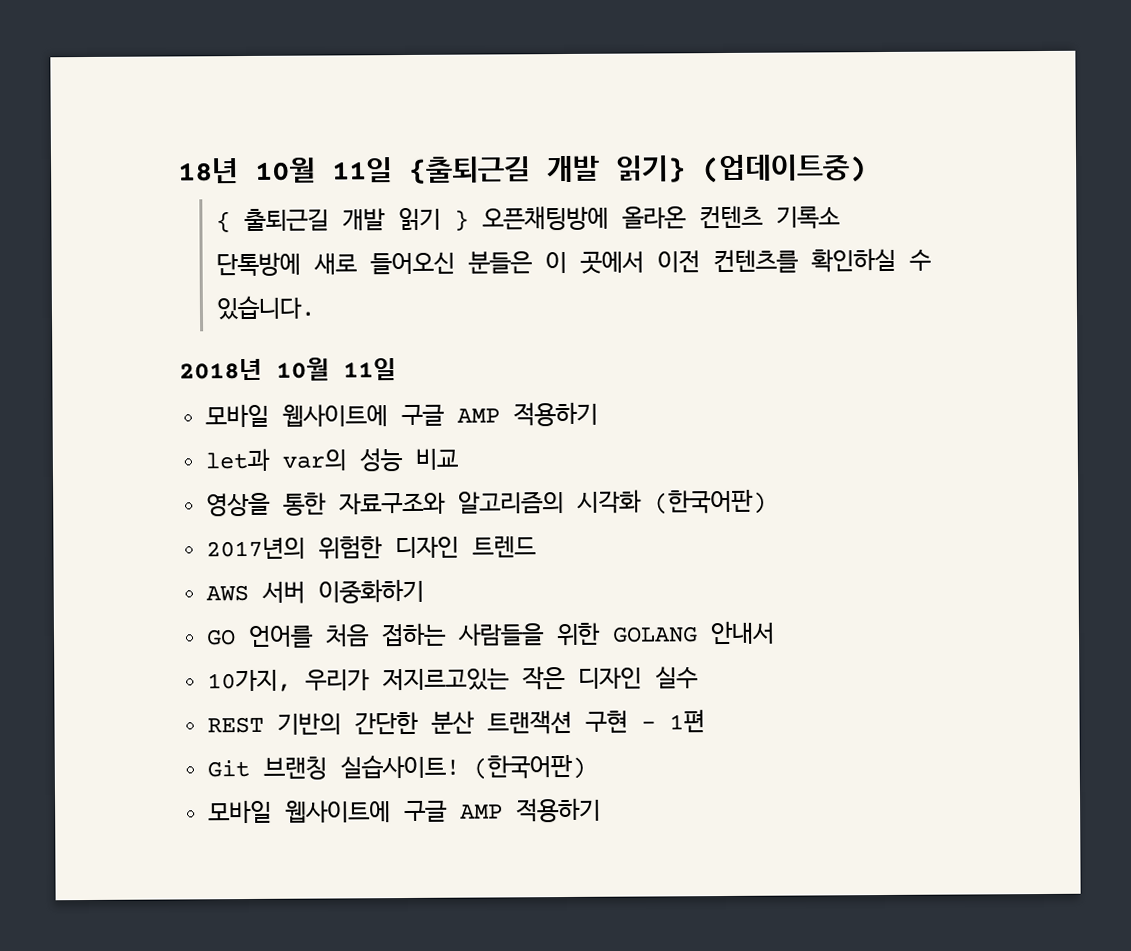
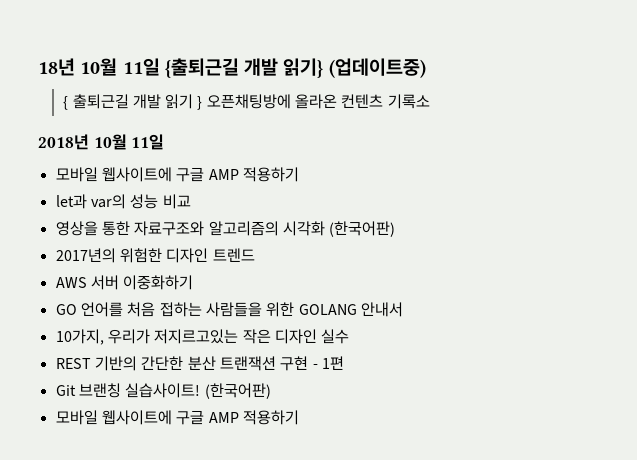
- 단톡방에 새로 들어오신 분들은 이 곳에서 이전 컨텐츠를 확인하실 수 있습니다.

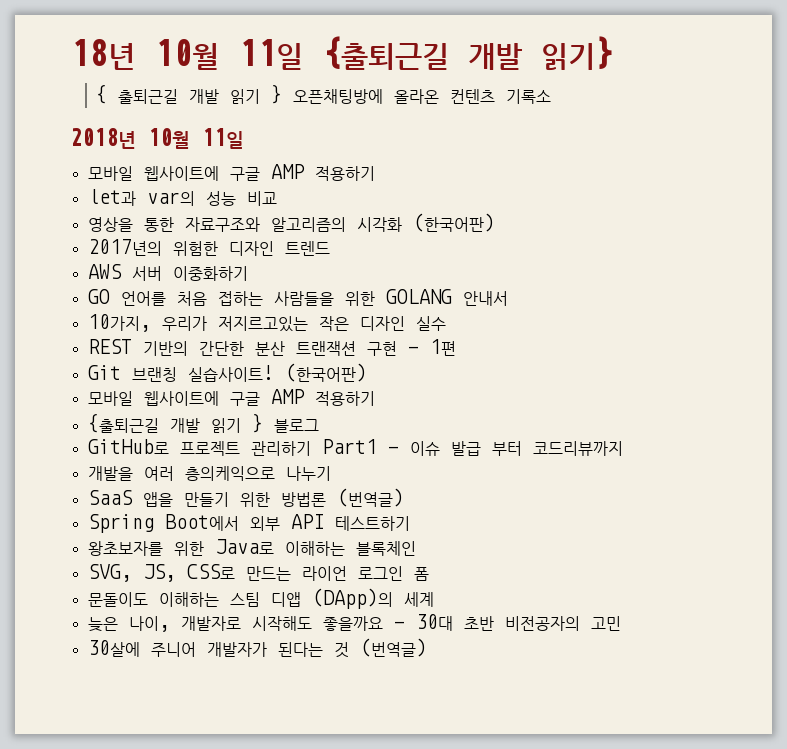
- 18년 10월 11일 {출퇴근길 개발 읽기} (업데이트중)
+ 18년 10월 11일 {출퇴근길 개발 읽기}
+ {출퇴근길 개발 읽기 } 블로그
+ GitHub로 프로젝트 관리하기 Part1 - 이슈 발급 부터 코드리뷰까지
+ 개발을 여러 층의케익으로 나누기
+ SaaS 앱을 만들기 위한 방법론 (번역글)
+ Spring Boot에서 외부 API 테스트하기
+ 왕초보자를 위한 Java로 이해하는 블록체인
+ SVG, JS, CSS로 만드는 라이언 로그인 폼
+ 문돌이도 이해하는 스팀 디앱 (DApp)의 세계
+ 늦은 나이, 개발자로 시작해도 좋을까요 - 30대 초반 비전공자의 고민
+ 30살에 주니어 개발자가 된다는 것 (번역글)

